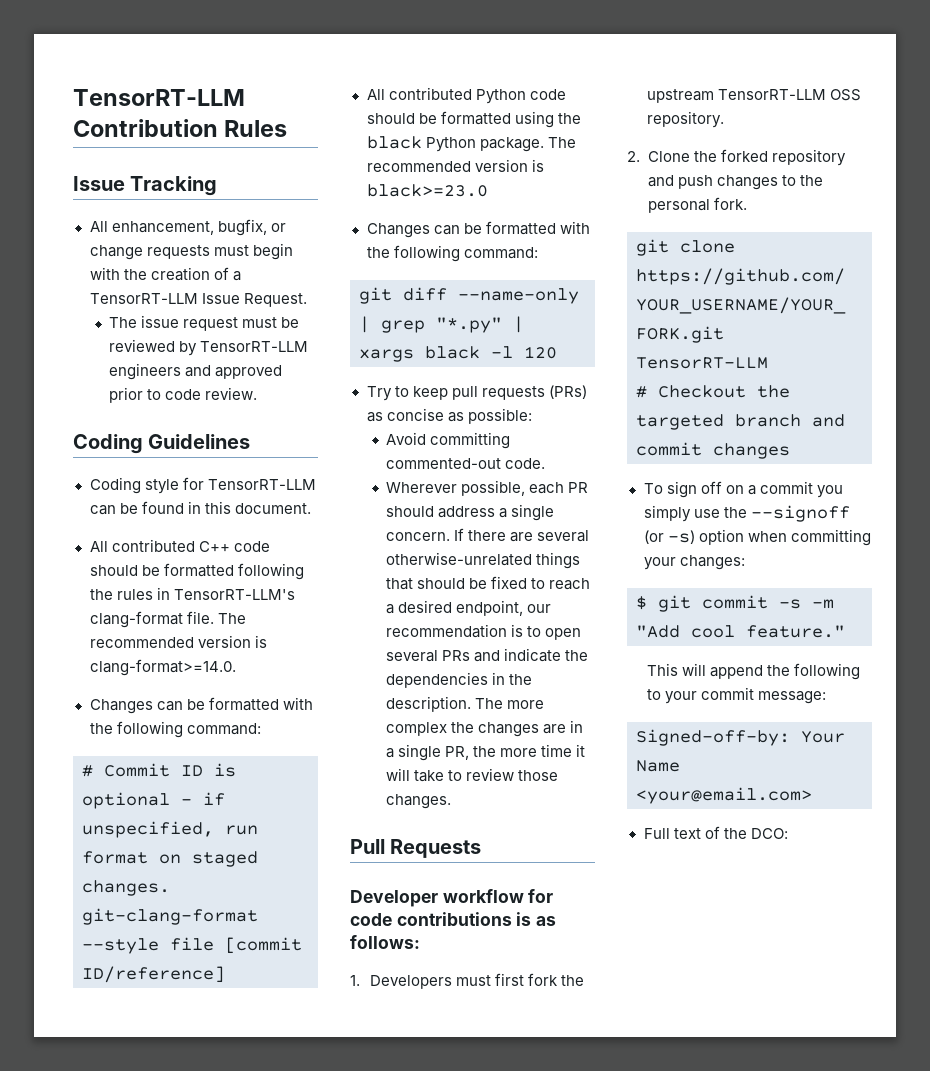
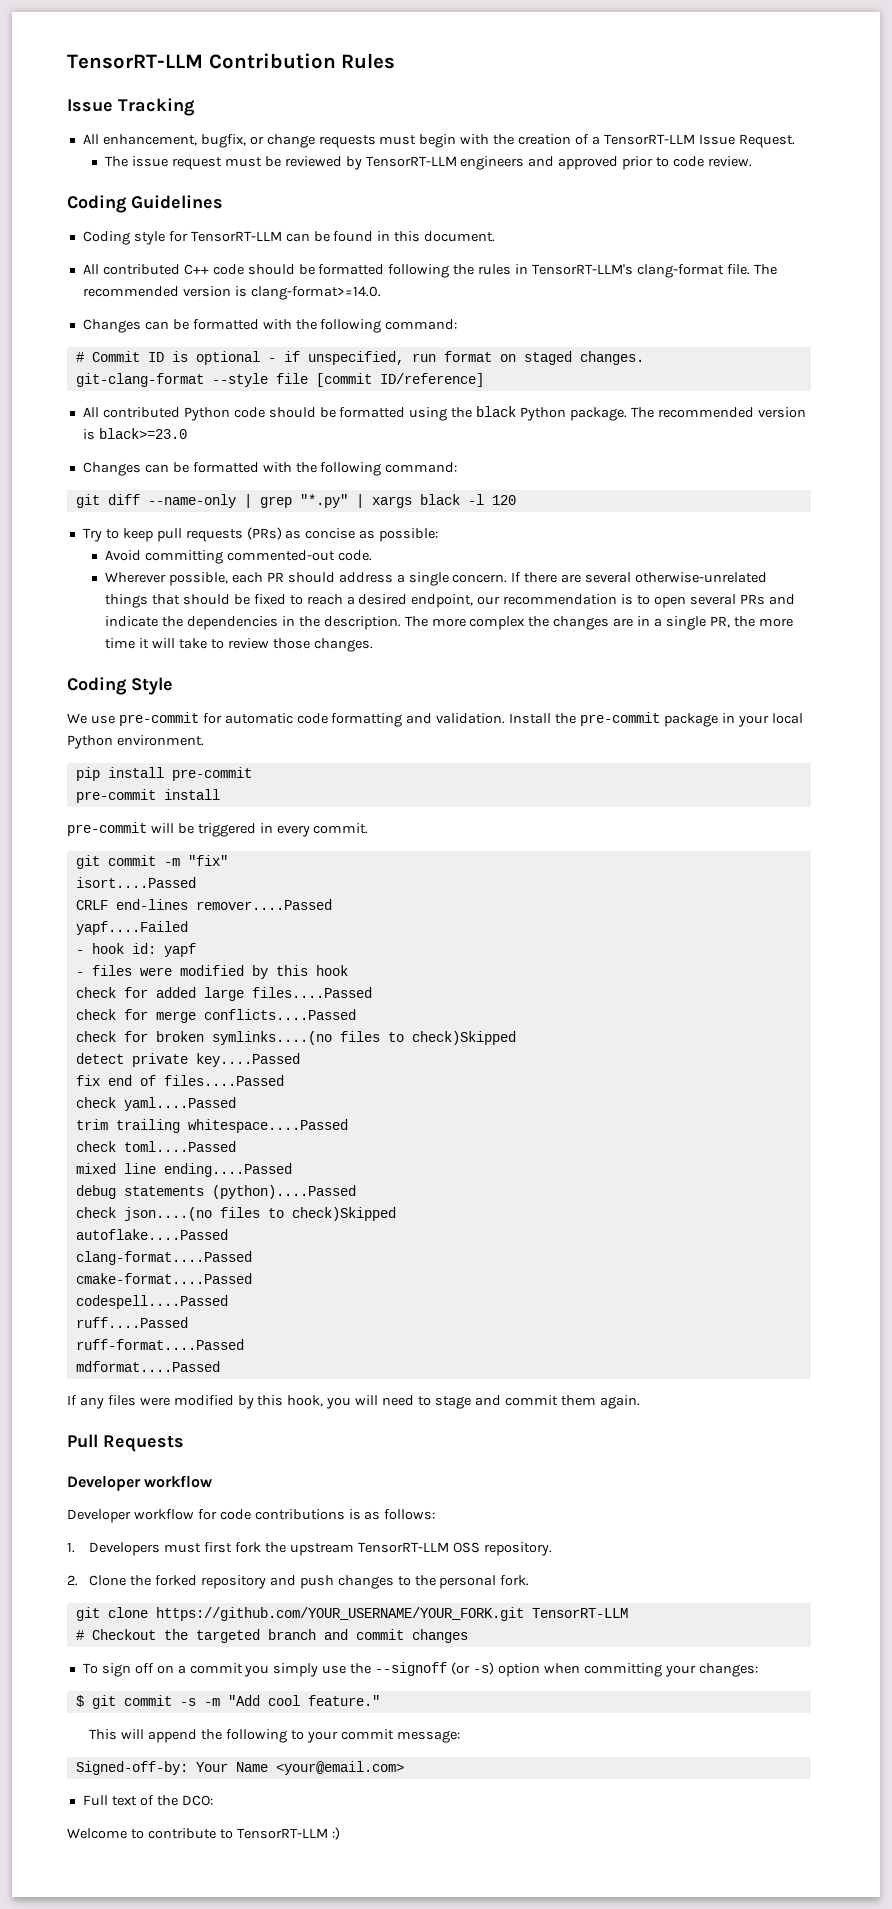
+ Coding Style
+ We use pre-commit for automatic code formatting and validation. Install the pre-commit package in your local Python environment.
+ pip install pre-commit
+ pre-commit install
+ pre-commit will be triggered in every commit.
+ git commit -m "fix"
+ isort....Passed
+ CRLF end-lines remover....Passed
+ yapf....Failed
+ - hook id: yapf
+ - files were modified by this hook
+ check for added large files....Passed
+ check for merge conflicts....Passed
+ check for broken symlinks....(no files to check)Skipped
+ detect private key....Passed
+ fix end of files....Passed
+ check yaml....Passed
+ trim trailing whitespace....Passed
+ check toml....Passed
+ mixed line ending....Passed
+ debug statements (python)....Passed
+ check json....(no files to check)Skipped
+ autoflake....Passed
+ clang-format....Passed
+ cmake-format....Passed
+ codespell....Passed
+ ruff....Passed
+ ruff-format....Passed
+ mdformat....Passed
+ If any files were modified by this hook, you will need to stage and commit them again.
  Pull Requests
+ Developer workflow
+ Welcome to contribute to TensorRT-LLM :)

